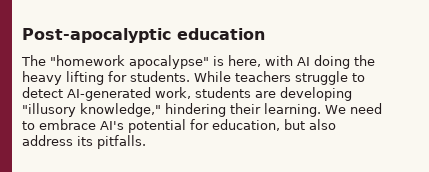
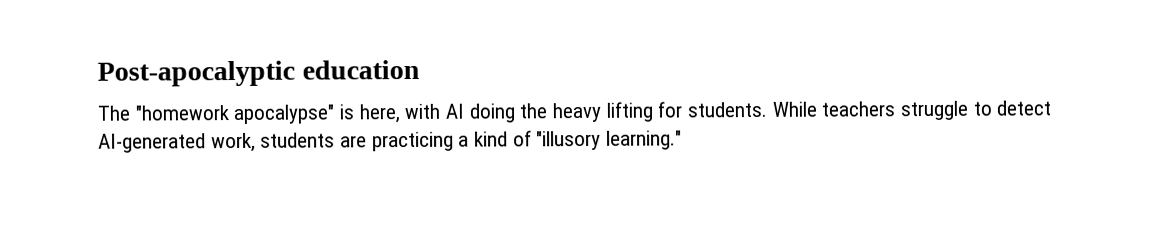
- While teachers struggle to detect AI-generated work, students are developing "illusory knowledge," hindering their learning. We need to embrace AI's potential for education, but also address its pitfalls.
+ While teachers struggle to detect AI-generated work, students are practicing a kind of "illusory learning."

